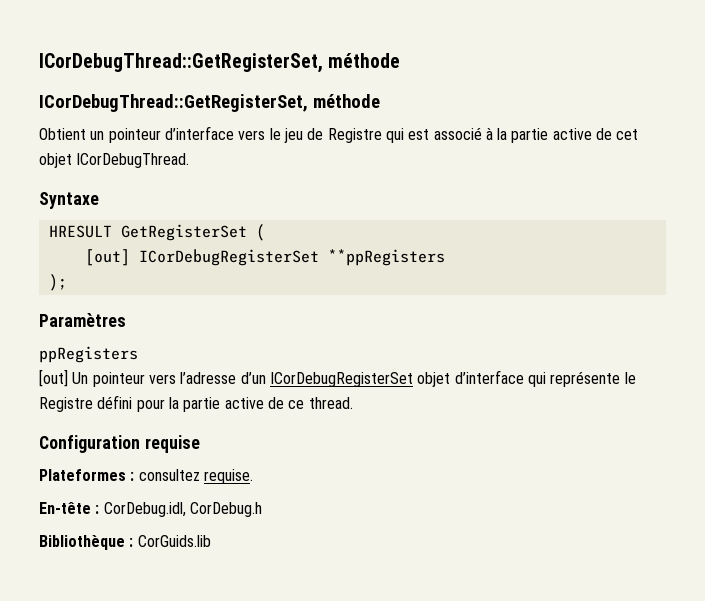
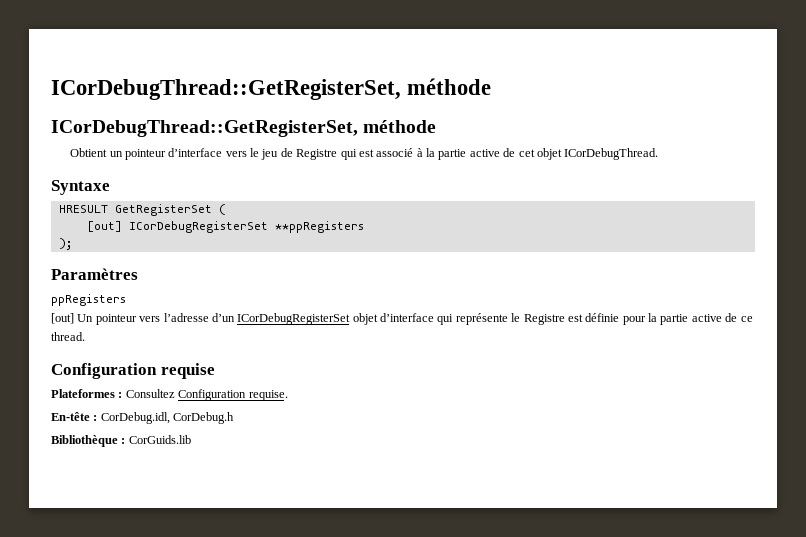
- [out] Un pointeur vers l’adresse d’un ICorDebugRegisterSet objet d’interface qui représente le Registre défini pour la partie active de ce thread.
+ [out] Un pointeur vers l’adresse d’un ICorDebugRegisterSet objet d’interface qui représente le Registre est définie pour la partie active de ce thread.
- Plateformes : consultez requise.
+ Plateformes : Consultez Configuration requise.

